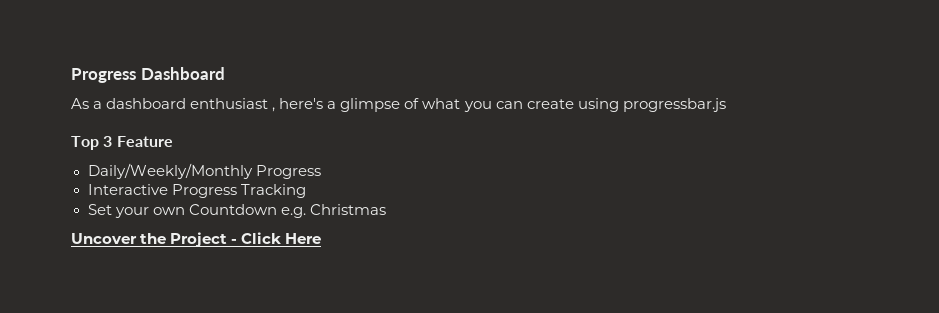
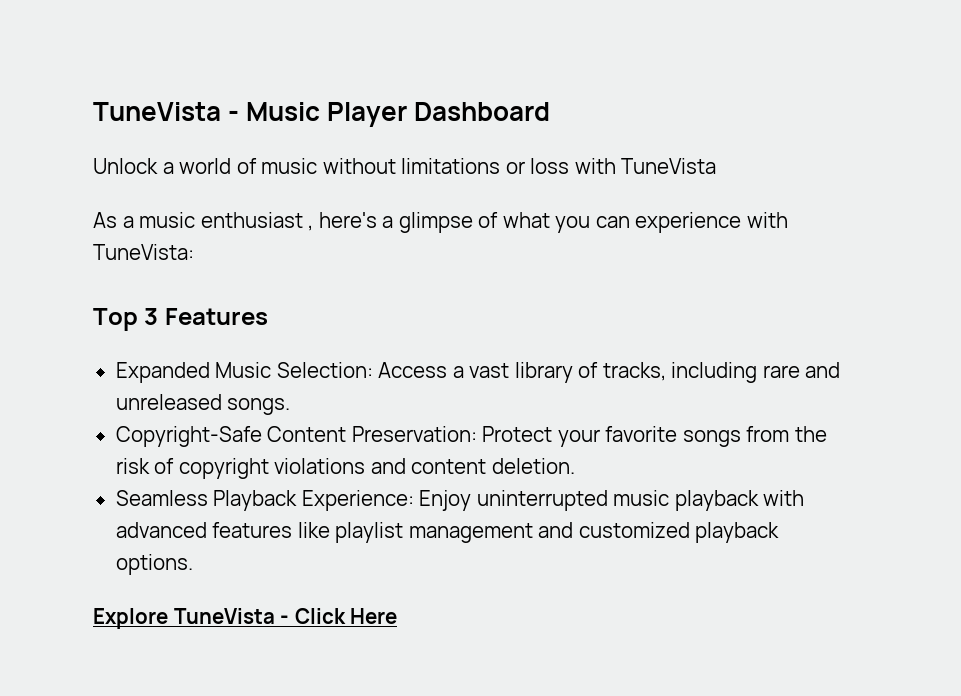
- Progress Dashboard
+ TuneVista - Music Player Dashboard
+ Unlock a world of music without limitations or loss with TuneVista
- As a dashboard enthusiast , here's a glimpse of what you can create using progressbar.js
+ As a music enthusiast , here's a glimpse of what you can experience with TuneVista:
- Top 3 Feature
- Daily/Weekly/Monthly Progress
- Interactive Progress Tracking
- Set your own Countdown e.g. Christmas
- Uncover the Project - Click Here
+ Top 3 Features
+ Expanded Music Selection: Access a vast library of tracks, including rare and unreleased songs.
+ Copyright-Safe Content Preservation: Protect your favorite songs from the risk of copyright violations and content deletion.
+ Seamless Playback Experience: Enjoy uninterrupted music playback with advanced features like playlist management and customized playback options.
+ Explore TuneVista - Click Here

